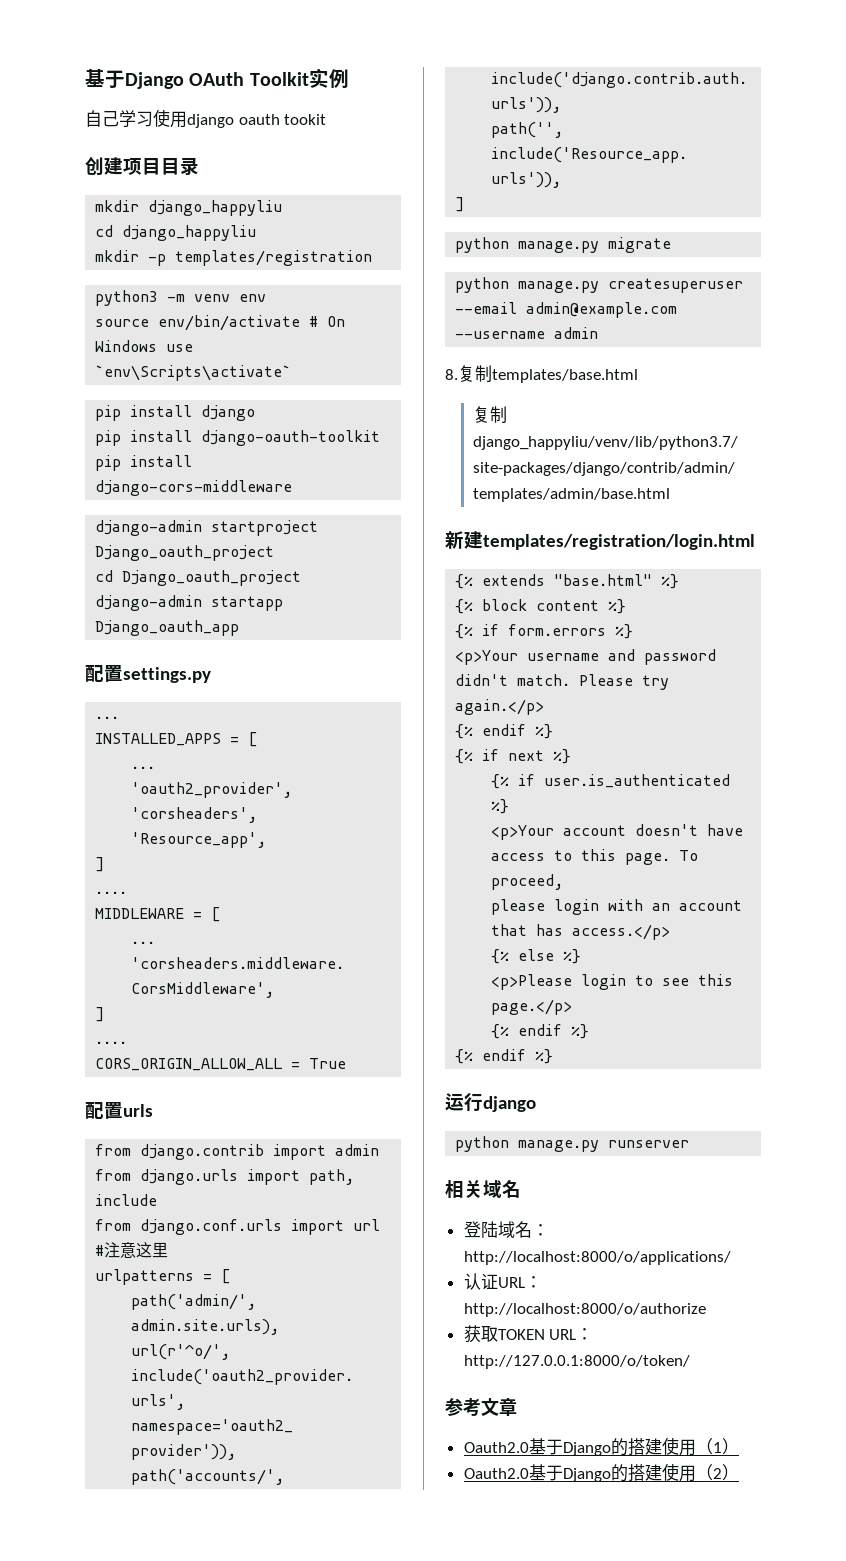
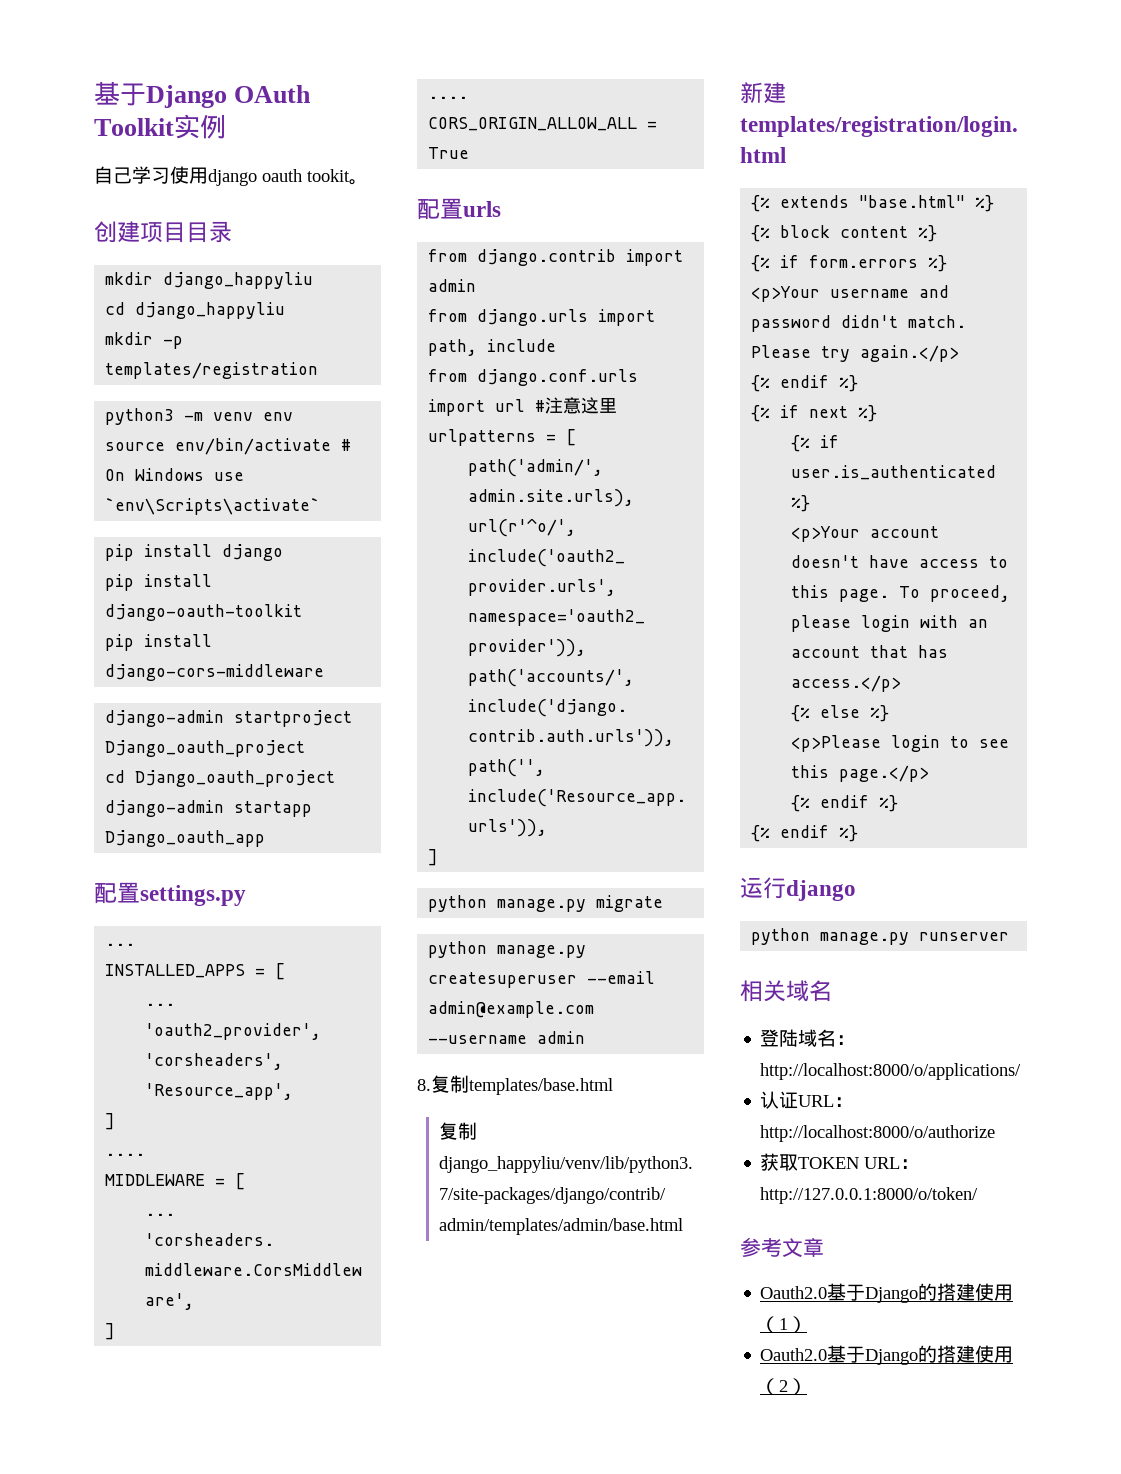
- 自己学习使用django oauth tookit
+ 自己学习使用django oauth tookit。

